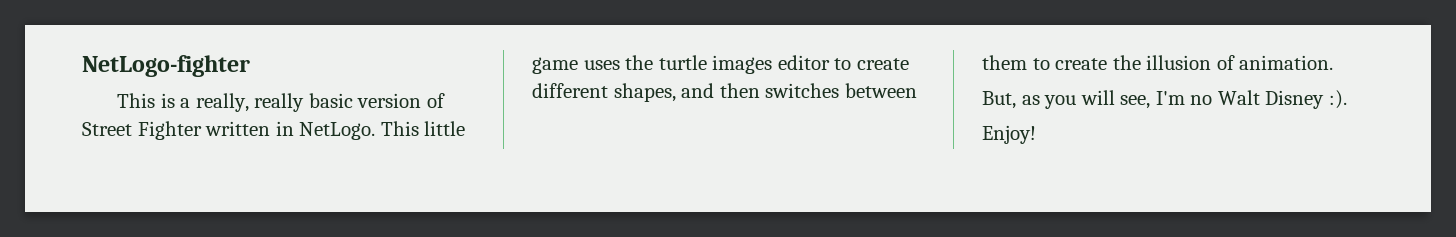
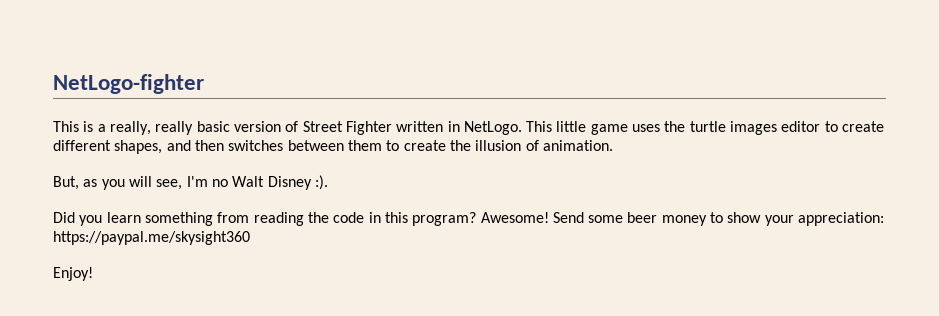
+ Did you learn something from reading the code in this program? Awesome! Send some beer money to show your appreciation: https://paypal.me/skysight360

